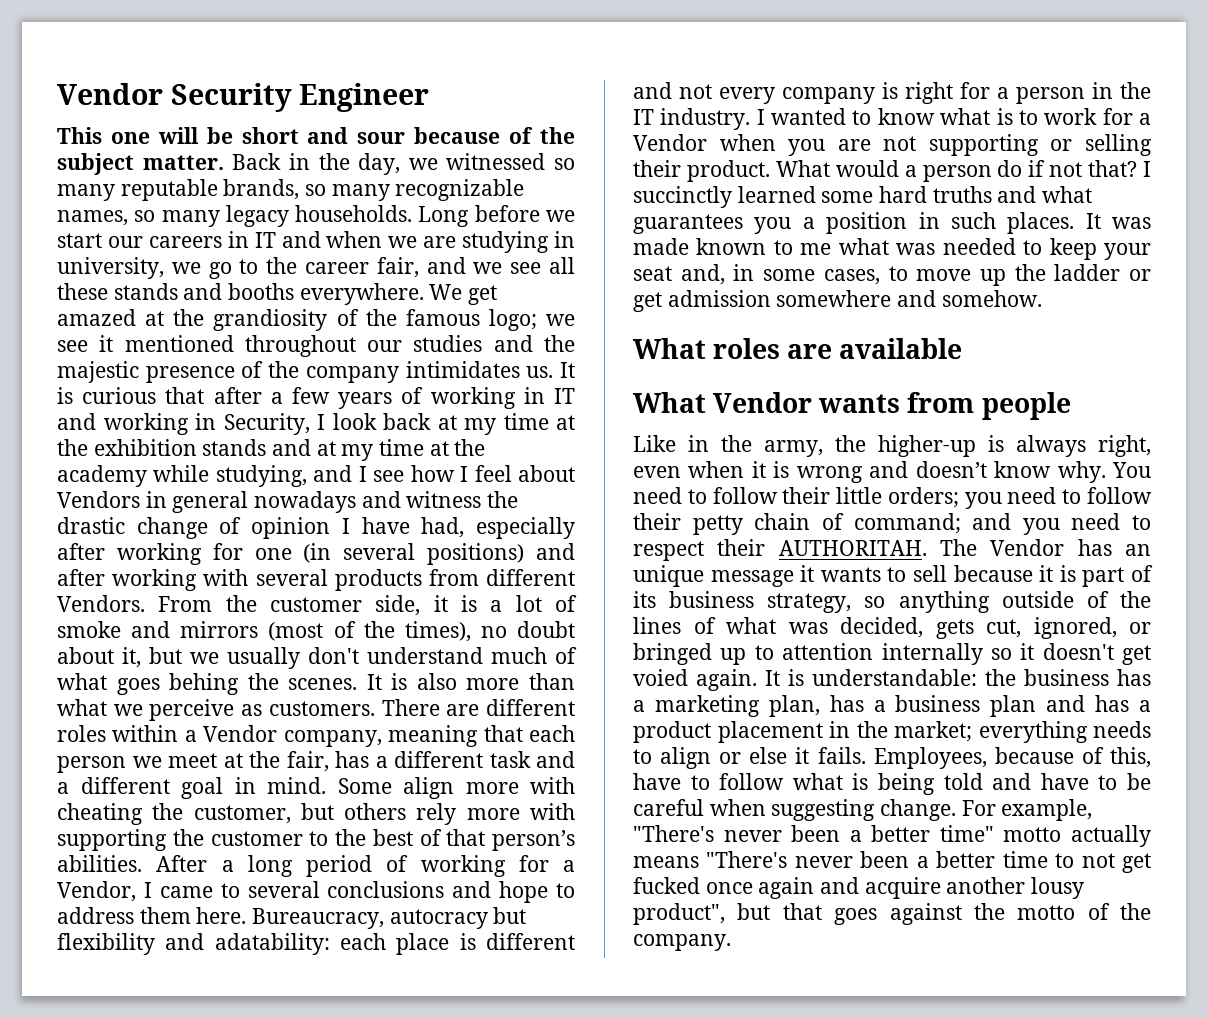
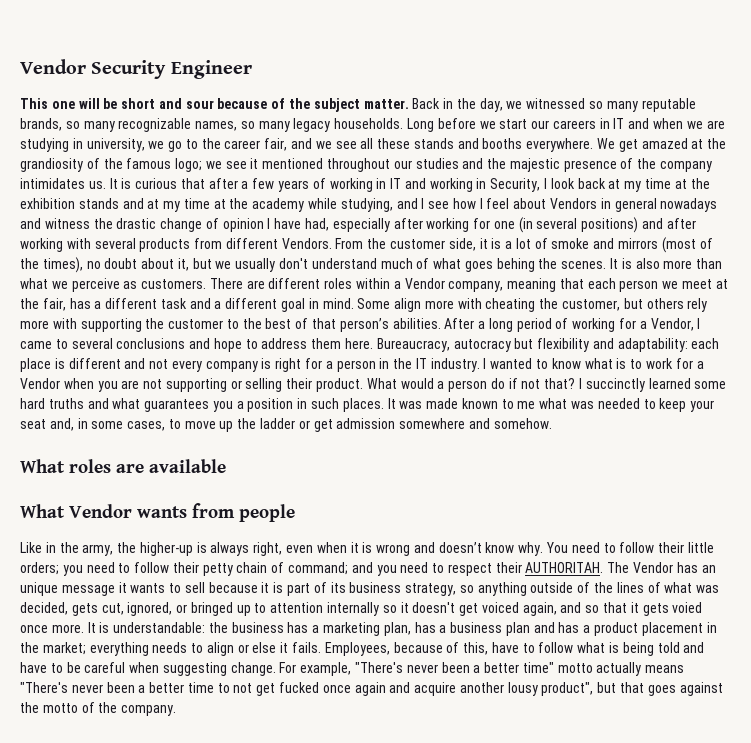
- Bureaucracy, autocracy but flexibility and adatability: each place is different and not every company is right for a person in the IT industry.
+ Bureaucracy, autocracy but flexibility and adaptability: each place is different and not every company is right for a person in the IT industry.
- The Vendor has an unique message it wants to sell because it is part of its business strategy, so anything outside of the lines of what was decided, gets cut, ignored, or bringed up to attention internally so it doesn't get voied again.
+ The Vendor has an unique message it wants to sell because it is part of its business strategy, so anything outside of the lines of what was decided, gets cut, ignored, or bringed up to attention internally so it doesn't get voiced again, and so that it gets voied once more.

